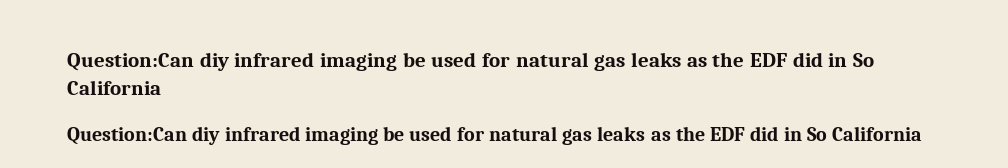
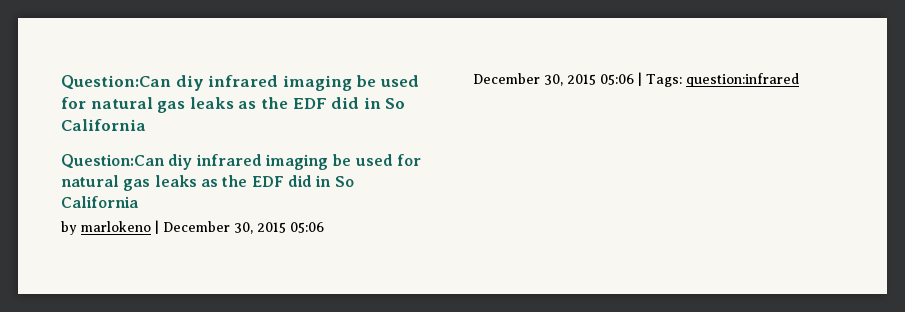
+ by marlokeno | December 30, 2015 05:06
+ December 30, 2015 05:06 | Tags: question:infrared

